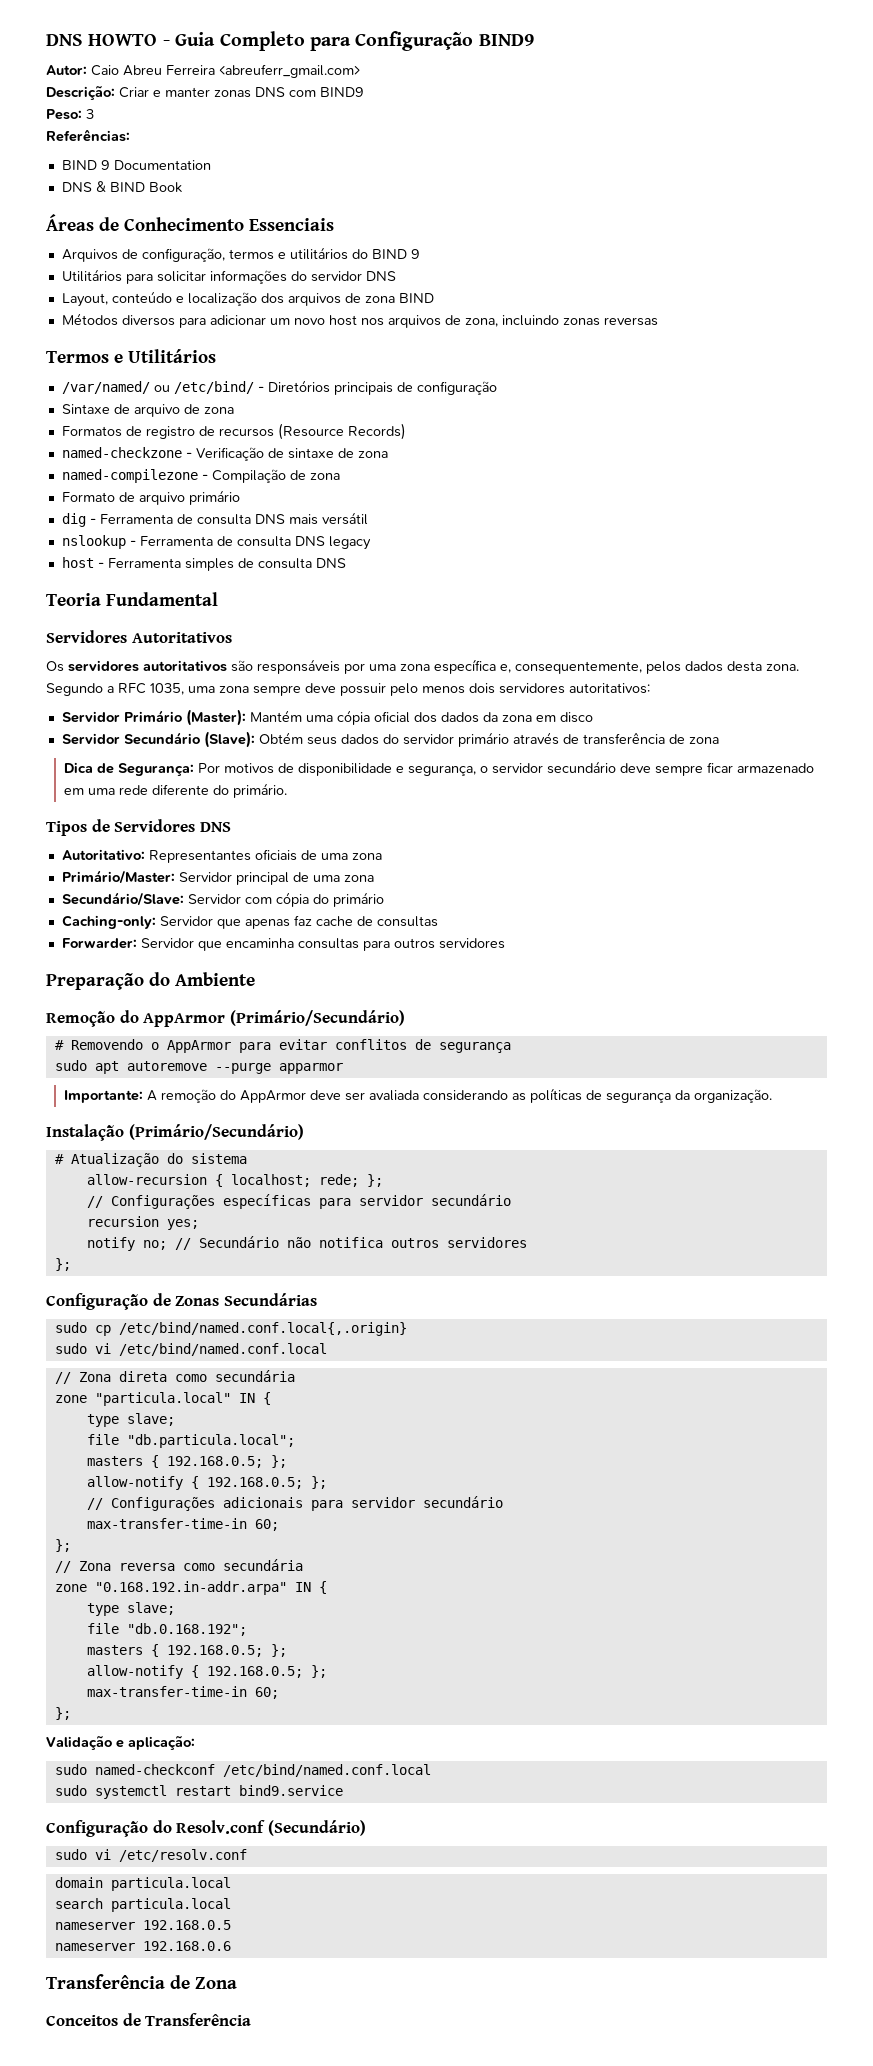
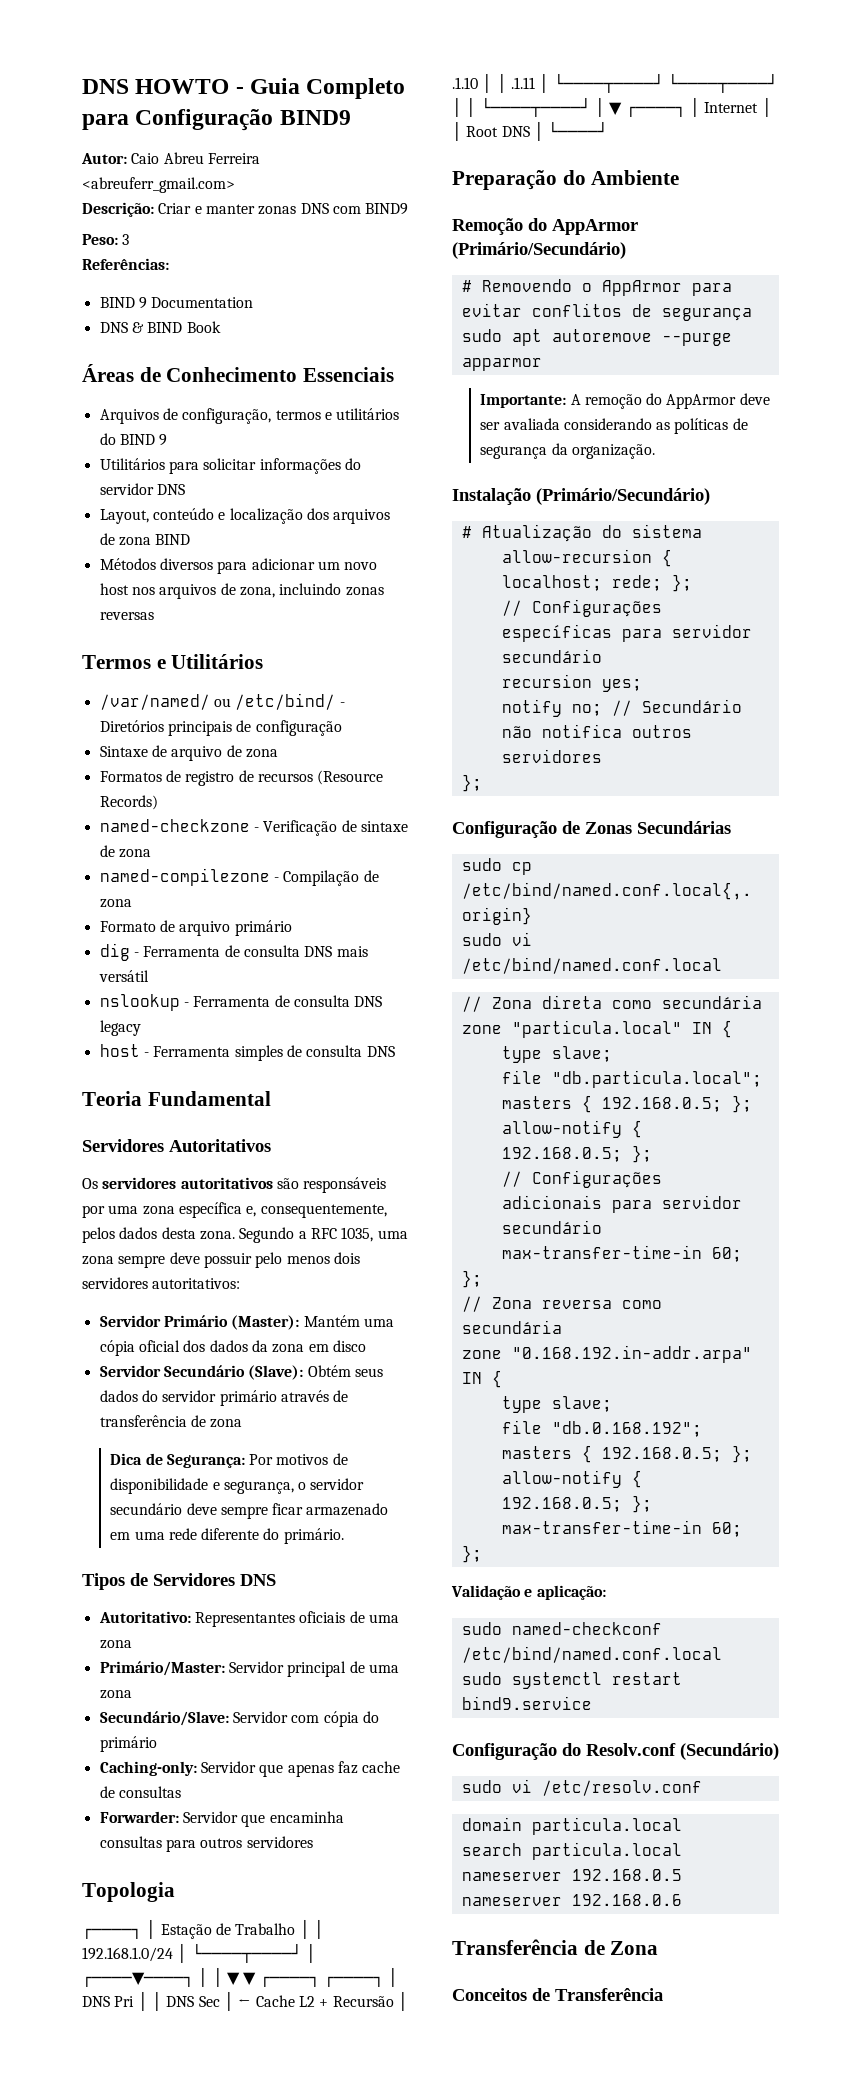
+ Topologia
+ ┌────┐ │ Estação de Trabalho │ │ 192.168.1.0/24 │ └────┬────┘ │ ┌────▼────┐ │ │ ▼ ▼ ┌────┐ ┌────┐ │ DNS Pri │ │ DNS Sec │ ← Cache L2 + Recursão │ .1.10 │ │ .1.11 │ └────┬────┘ └────┬────┘ │ │ └────┬────┘ │ ▼ ┌────┐ │ Internet │ │ Root DNS │ └────┘

